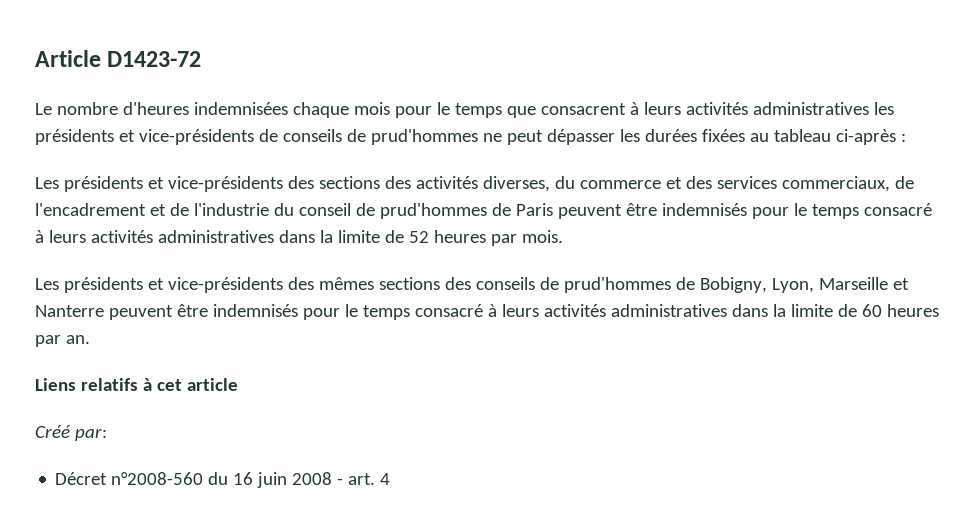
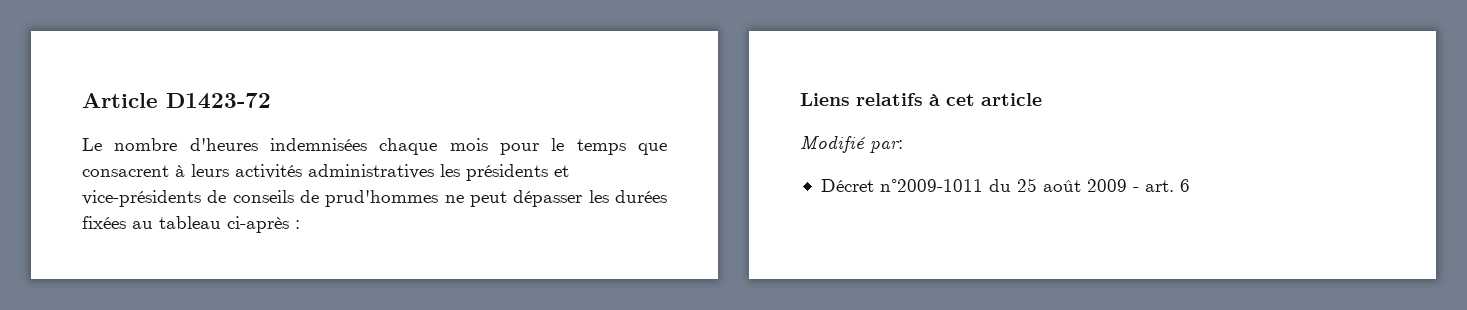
- Les présidents et vice-présidents des sections des activités diverses, du commerce et des services commerciaux, de l'encadrement et de l'industrie du conseil de prud'hommes de Paris peuvent être indemnisés pour le temps consacré à leurs activités administratives dans la limite de 52 heures par mois.
- Les présidents et vice-présidents des mêmes sections des conseils de prud'hommes de Bobigny, Lyon, Marseille et Nanterre peuvent être indemnisés pour le temps consacré à leurs activités administratives dans la limite de 60 heures par an.
- Créé par:
+ Modifié par:
- Décret n°2008-560 du 16 juin 2008 - art. 4
+ Décret n°2009-1011 du 25 août 2009 - art. 6

